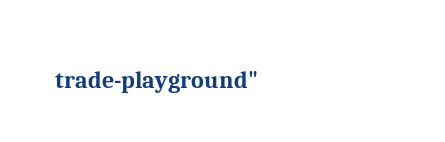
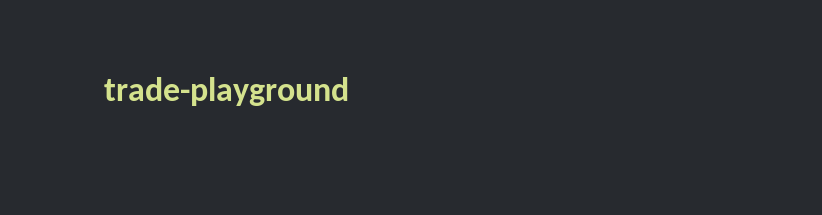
- trade-playground"
+ trade-playground

